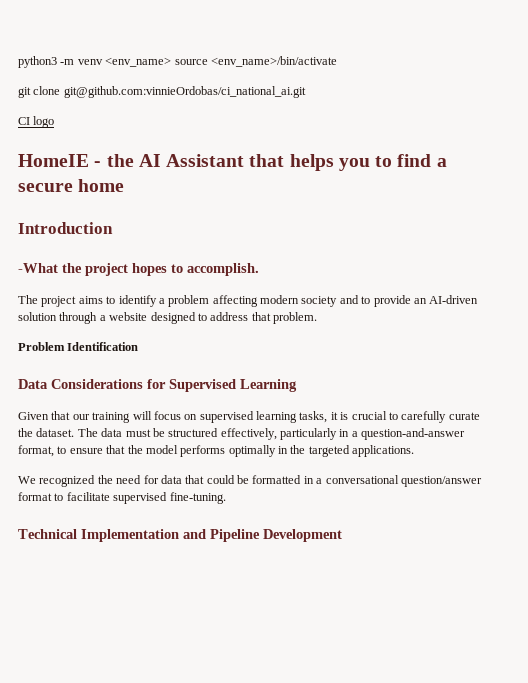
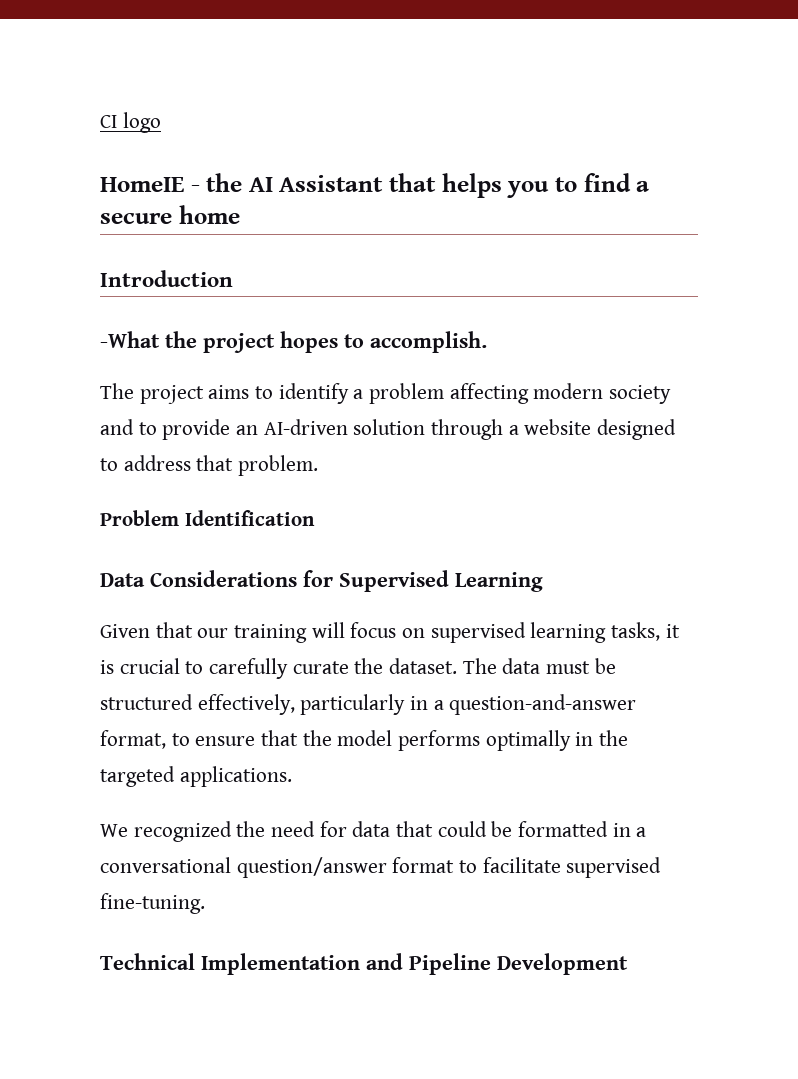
- python3 -m venv <env_name> source <env_name>/bin/activate
- git clone git@github.com:vinnieOrdobas/ci_national_ai.git

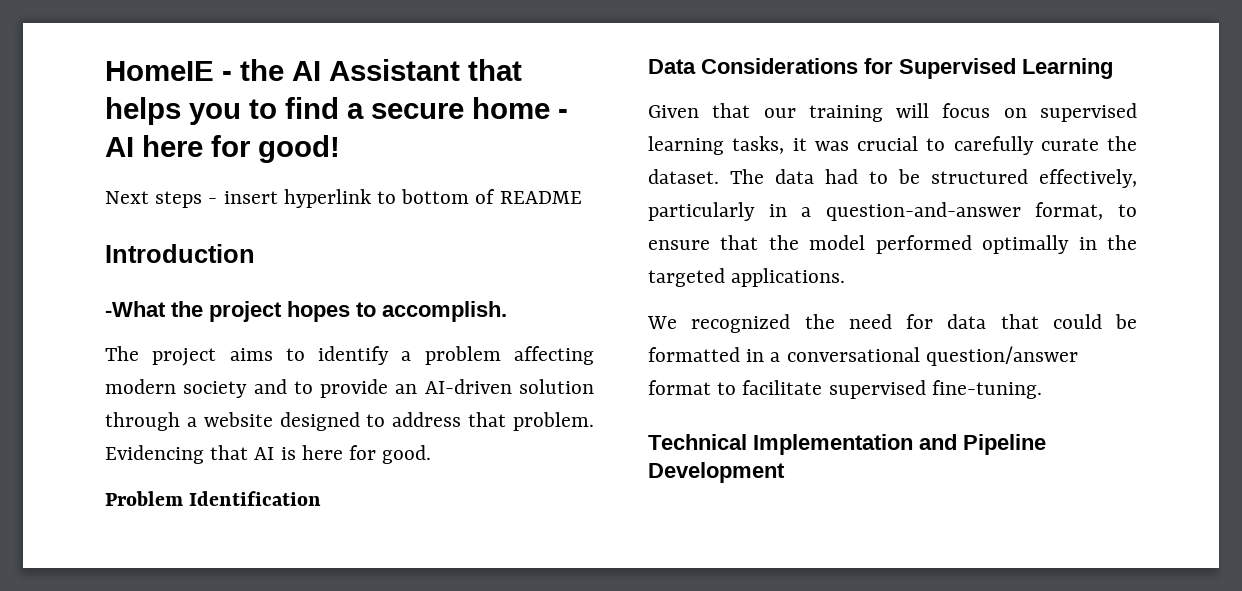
- CI logo
- HomeIE - the AI Assistant that helps you to find a secure home
+ HomeIE - the AI Assistant that helps you to find a secure home - AI here for good!
+ Next steps - insert hyperlink to bottom of README
+ Evidencing that AI is here for good.
- Given that our training will focus on supervised learning tasks, it is crucial to carefully curate the dataset.
+ Given that our training will focus on supervised learning tasks, it was crucial to carefully curate the dataset.
- The data must be structured effectively, particularly in a question-and-answer format, to ensure that the model performs optimally in the targeted applications.
+ The data had to be structured effectively, particularly in a question-and-answer format, to ensure that the model performed optimally in the targeted applications.

